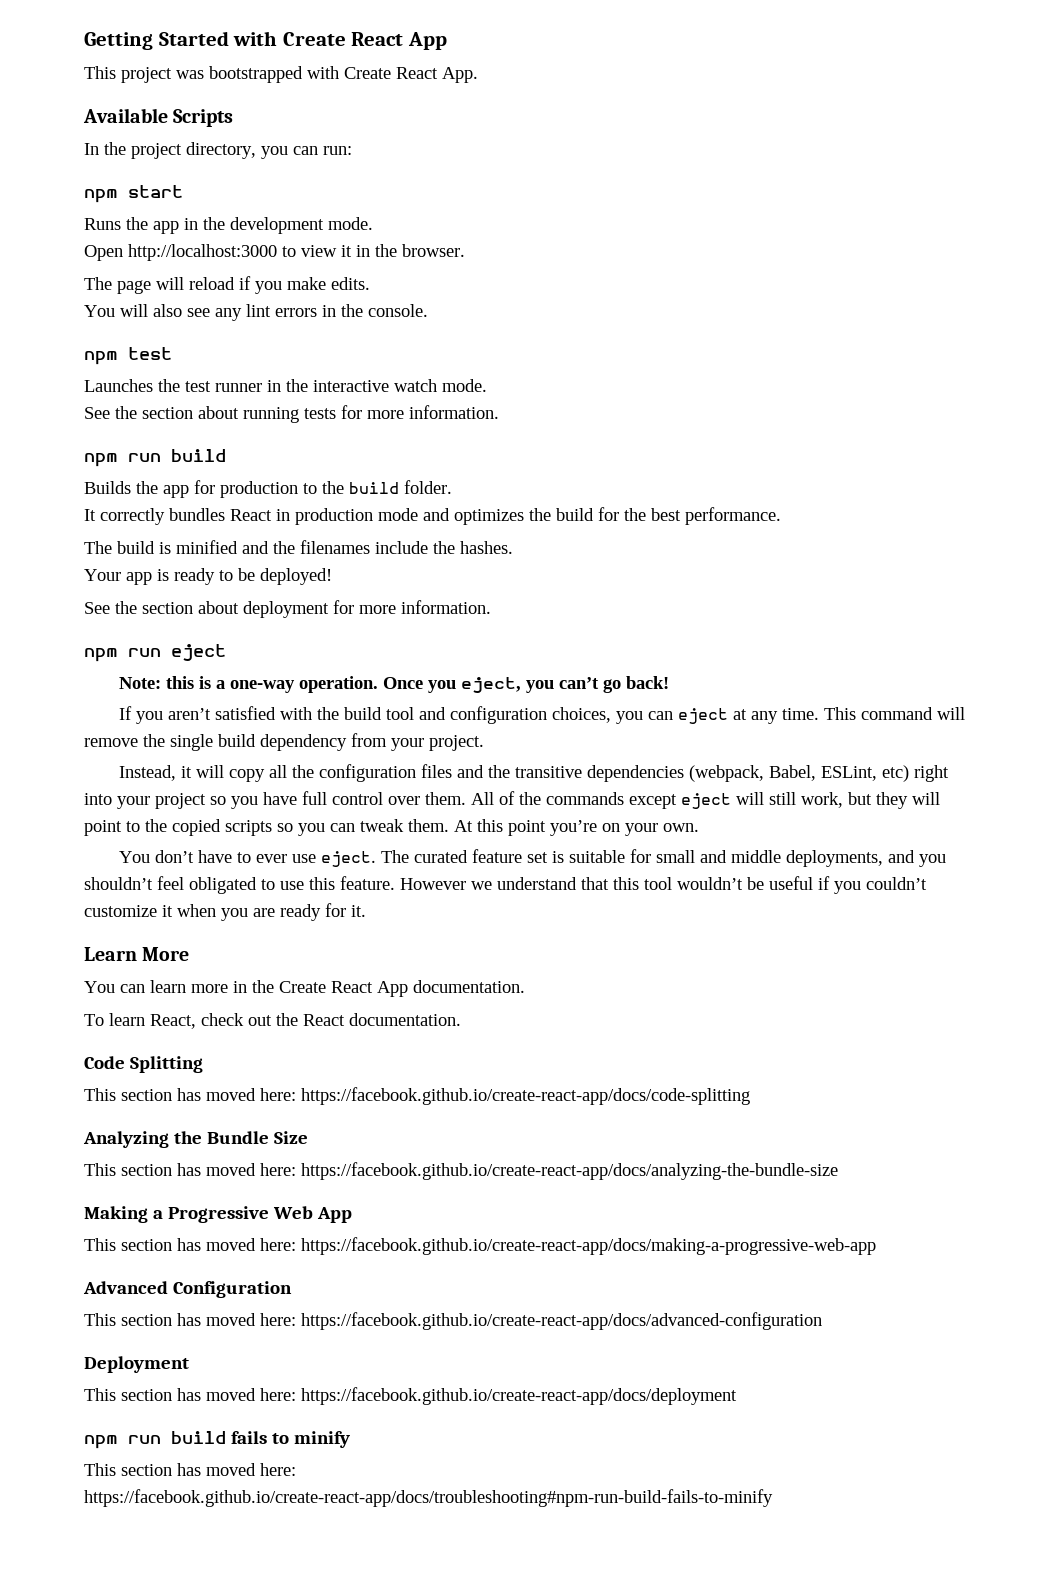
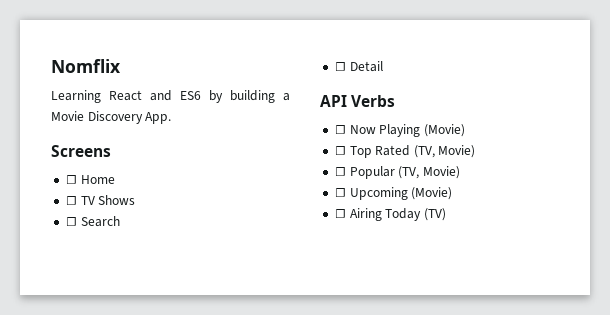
- Getting Started with Create React App
- This project was bootstrapped with Create React App.
- Available Scripts
- In the project directory, you can run:
- npm start
- Runs the app in the development mode.
- Open http://localhost:3000 to view it in the browser.
- The page will reload if you make edits.
- You will also see any lint errors in the console.
- npm test
- Launches the test runner in the interactive watch mode.
- See the section about running tests for more information.
- npm run build
- Builds the app for production to the build folder.
- It correctly bundles React in production mode and optimizes the build for the best performance.
- The build is minified and the filenames include the hashes.
- Your app is ready to be deployed!
- See the section about deployment for more information.
- npm run eject
- Note: this is a one-way operation. Once you eject, you can’t go back!
- If you aren’t satisfied with the build tool and configuration choices, you can eject at any time. This command will remove the single build dependency from your project.
- Instead, it will copy all the configuration files and the transitive dependencies (webpack, Babel, ESLint, etc) right into your project so you have full control over them. All of the commands except eject will still work, but they will point to the copied scripts so you can tweak them. At this point you’re on your own.
- You don’t have to ever use eject. The curated feature set is suitable for small and middle deployments, and you shouldn’t feel obligated to use this feature. However we understand that this tool wouldn’t be useful if you couldn’t customize it when you are ready for it.
- Learn More
- You can learn more in the Create React App documentation.
- To learn React, check out the React documentation.
- Code Splitting
- This section has moved here: https://facebook.github.io/create-react-app/docs/code-splitting
- Analyzing the Bundle Size
- This section has moved here: https://facebook.github.io/create-react-app/docs/analyzing-the-bundle-size
- Making a Progressive Web App
- This section has moved here: https://facebook.github.io/create-react-app/docs/making-a-progressive-web-app
- Advanced Configuration
- This section has moved here: https://facebook.github.io/create-react-app/docs/advanced-configuration
- Deployment
- This section has moved here: https://facebook.github.io/create-react-app/docs/deployment
- npm run build fails to minify
- This section has moved here: https://facebook.github.io/create-react-app/docs/troubleshooting#npm-run-build-fails-to-minify
+ Nomflix
+ Learning React and ES6 by building a Movie Discovery App.
+ Screens
+ ☐ Home
+ ☐ TV Shows
+ ☐ Search
+ ☐ Detail
+ API Verbs
+ ☐ Now Playing (Movie)
+ ☐ Top Rated (TV, Movie)
+ ☐ Popular (TV, Movie)
+ ☐ Upcoming (Movie)
+ ☐ Airing Today (TV)

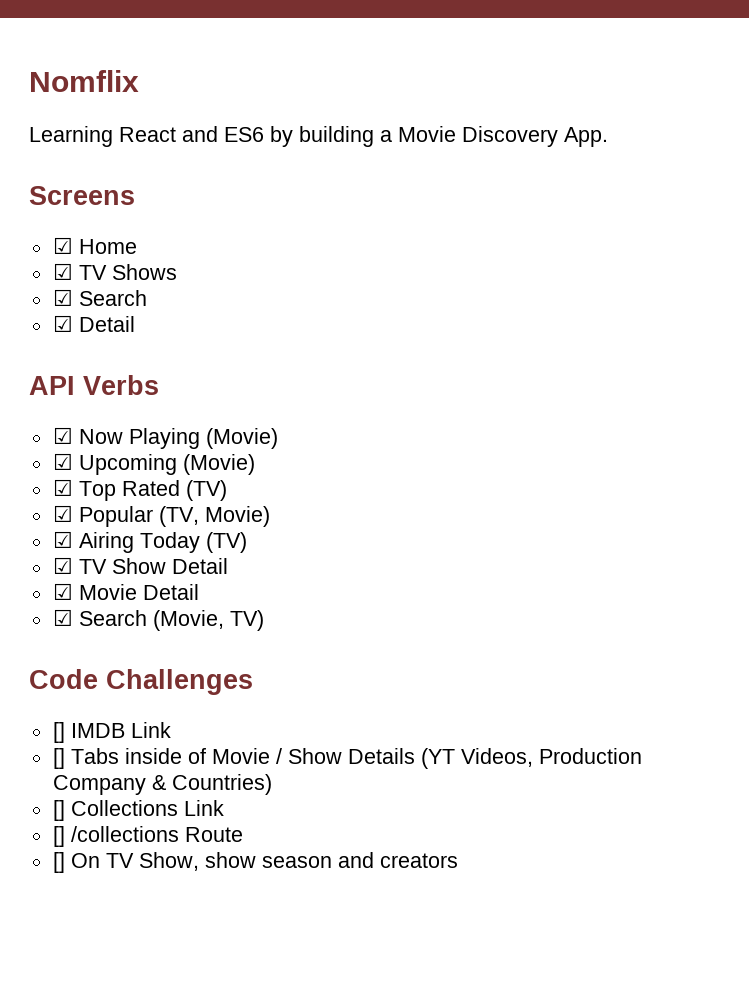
- ☐ Home
+ ☑ Home
- ☐ TV Shows
- ☐ Search
+ ☑ TV Shows
+ ☑ Search
- ☐ Detail
+ ☑ Detail
- ☐ Now Playing (Movie)
+ ☑ Now Playing (Movie)
- ☐ Top Rated (TV, Movie)
- ☐ Popular (TV, Movie)
+ ☑ Upcoming (Movie)
+ ☑ Top Rated (TV)
+ ☑ Popular (TV, Movie)
- ☐ Upcoming (Movie)
- ☐ Airing Today (TV)
+ ☑ Airing Today (TV)
+ ☑ TV Show Detail
+ ☑ Movie Detail
+ ☑ Search (Movie, TV)
+ Code Challenges
+ [] IMDB Link
+ [] Tabs inside of Movie / Show Details (YT Videos, Production Company & Countries)
+ [] Collections Link
+ [] /collections Route
+ [] On TV Show, show season and creators

